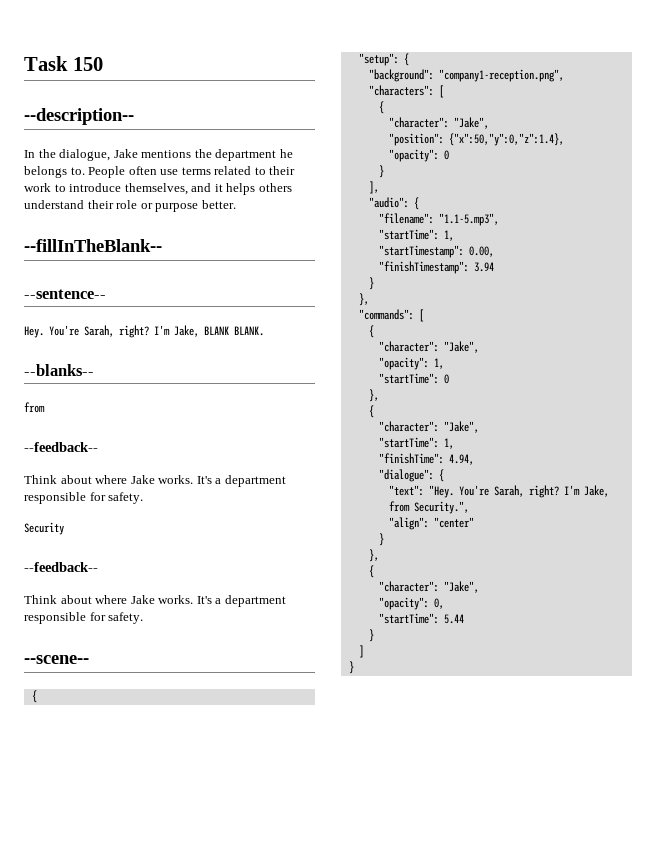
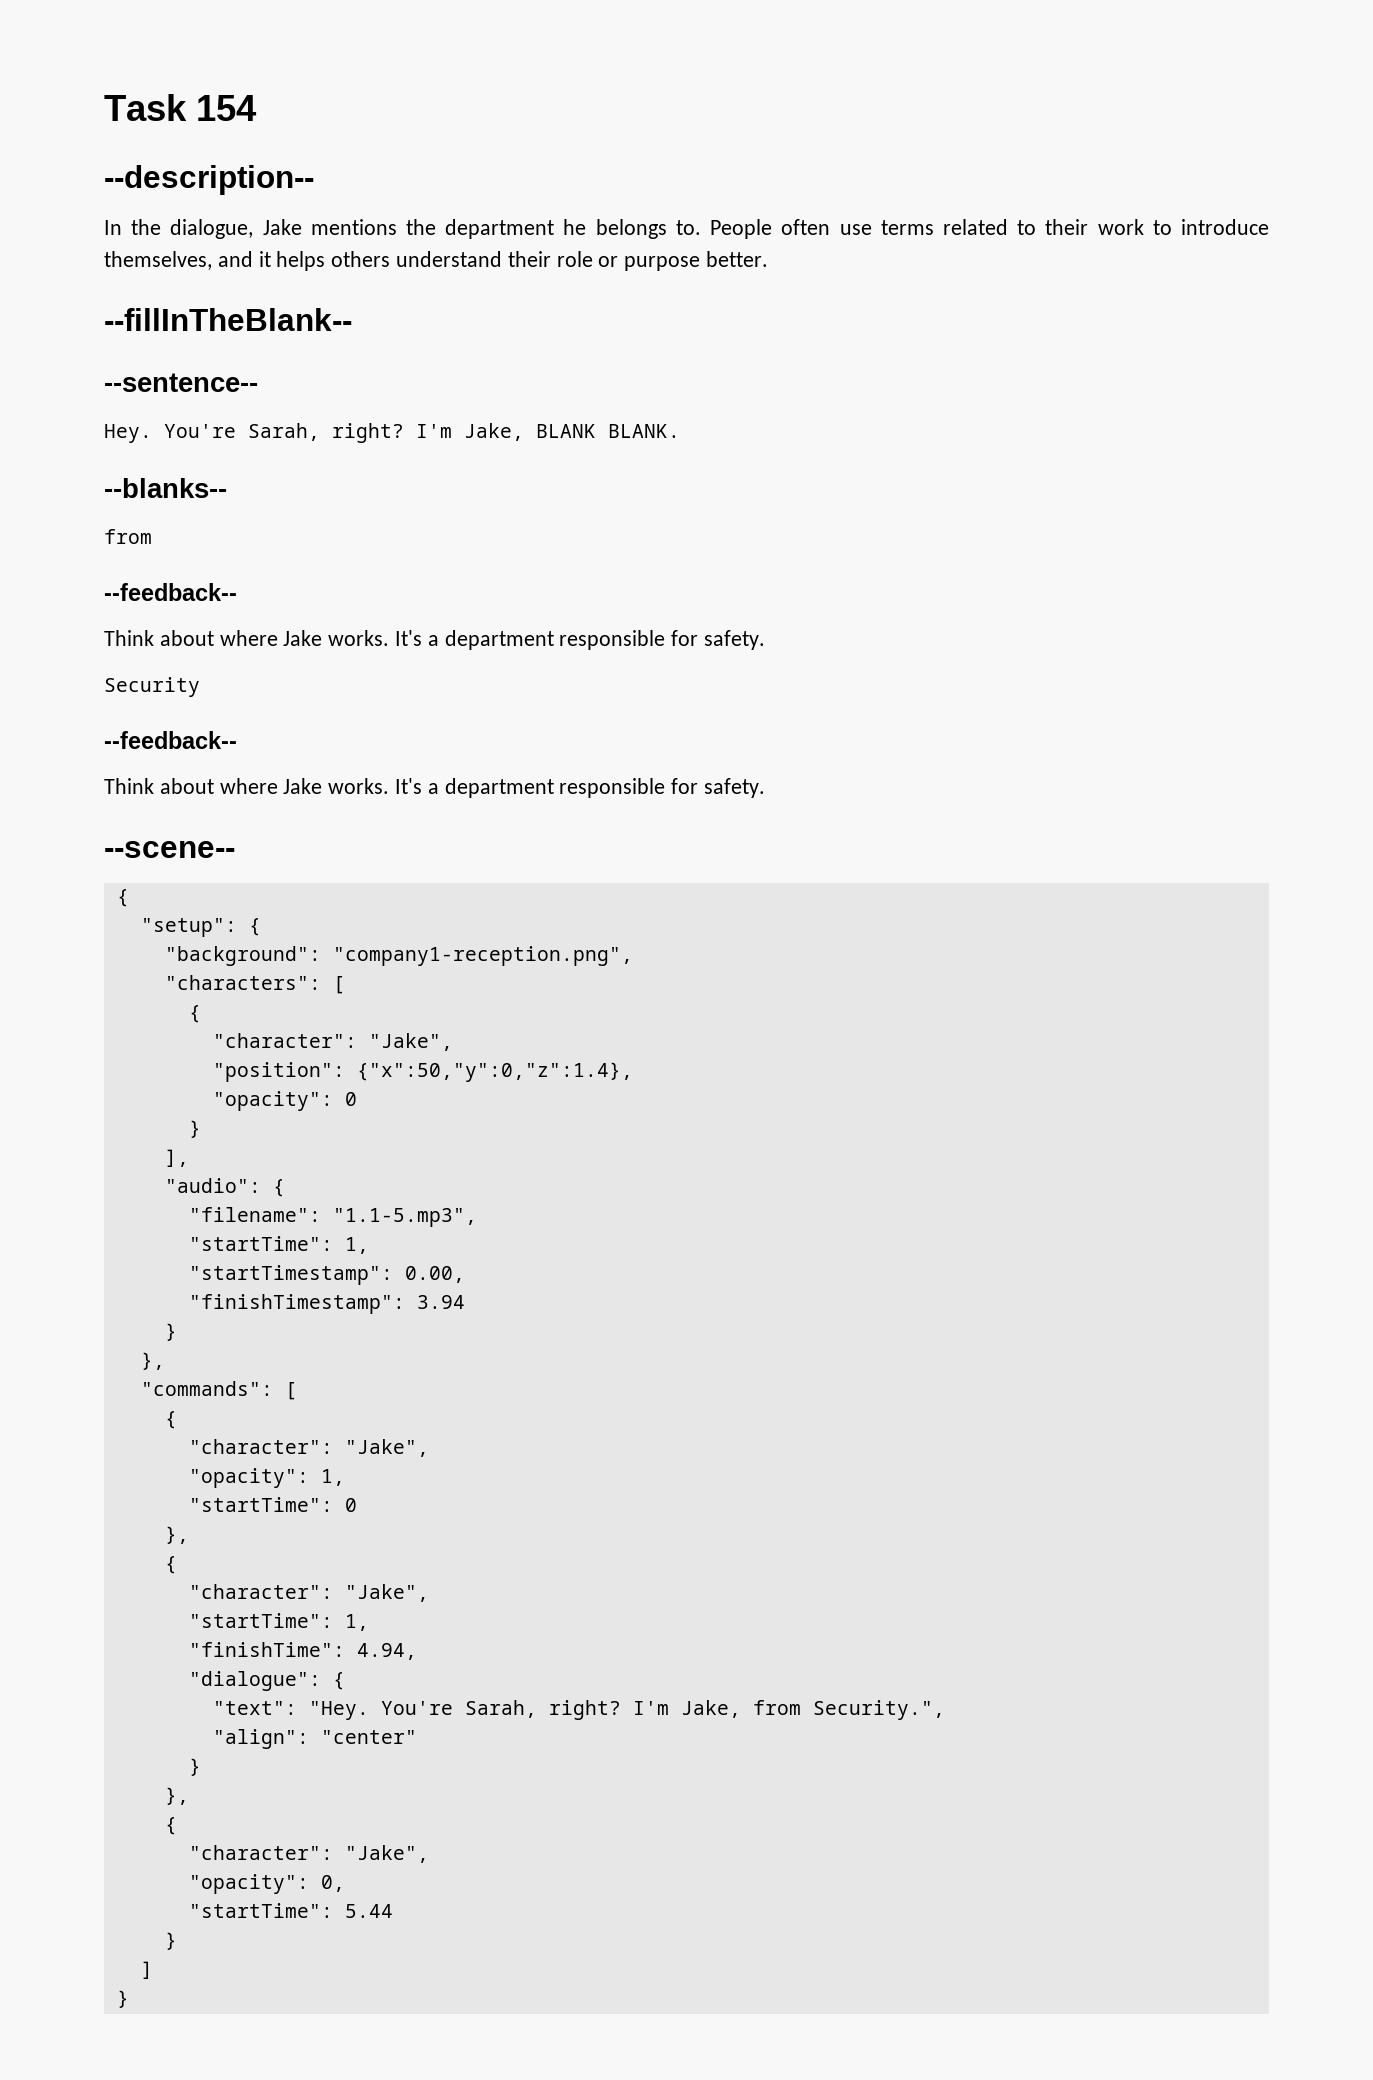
- Task 150
+ Task 154

